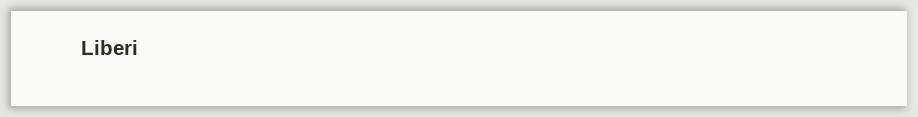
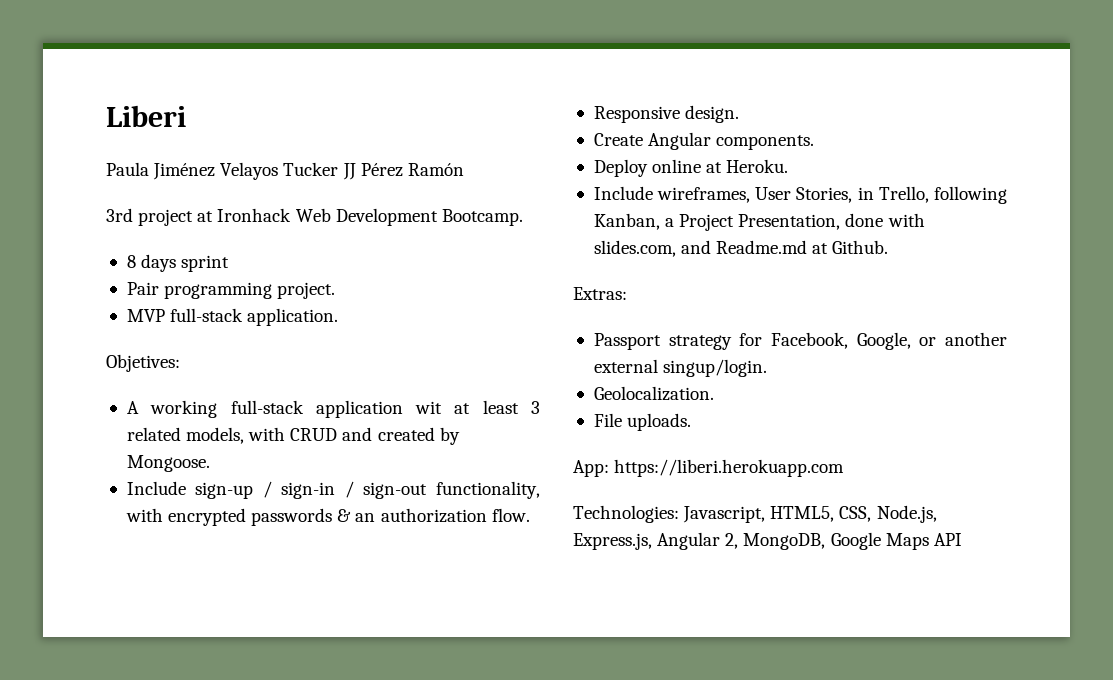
+ Paula Jiménez Velayos Tucker JJ Pérez Ramón
+ 3rd project at Ironhack Web Development Bootcamp.
+ 8 days sprint
+ Pair programming project.
+ MVP full-stack application.
+ Objetives:
+ A working full-stack application wit at least 3 related models, with CRUD and created by Mongoose.
+ Include sign-up / sign-in / sign-out functionality, with encrypted passwords & an authorization flow.
+ Responsive design.
+ Create Angular components.
+ Deploy online at Heroku.
+ Include wireframes, User Stories, in Trello, following Kanban, a Project Presentation, done with slides.com, and Readme.md at Github.
+ Extras:
+ Passport strategy for Facebook, Google, or another external singup/login.
+ Geolocalization.
+ File uploads.
+ App: https://liberi.herokuapp.com
+ Technologies: Javascript, HTML5, CSS, Node.js, Express.js, Angular 2, MongoDB, Google Maps API

